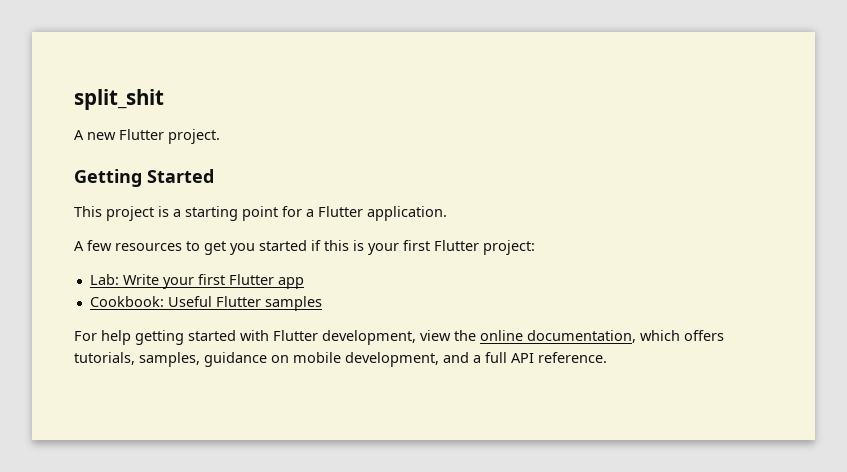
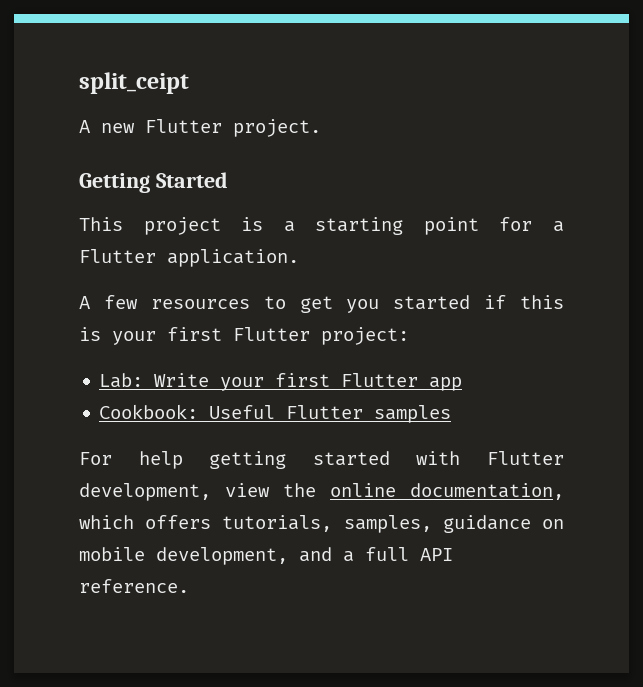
- split_shit
+ split_ceipt

